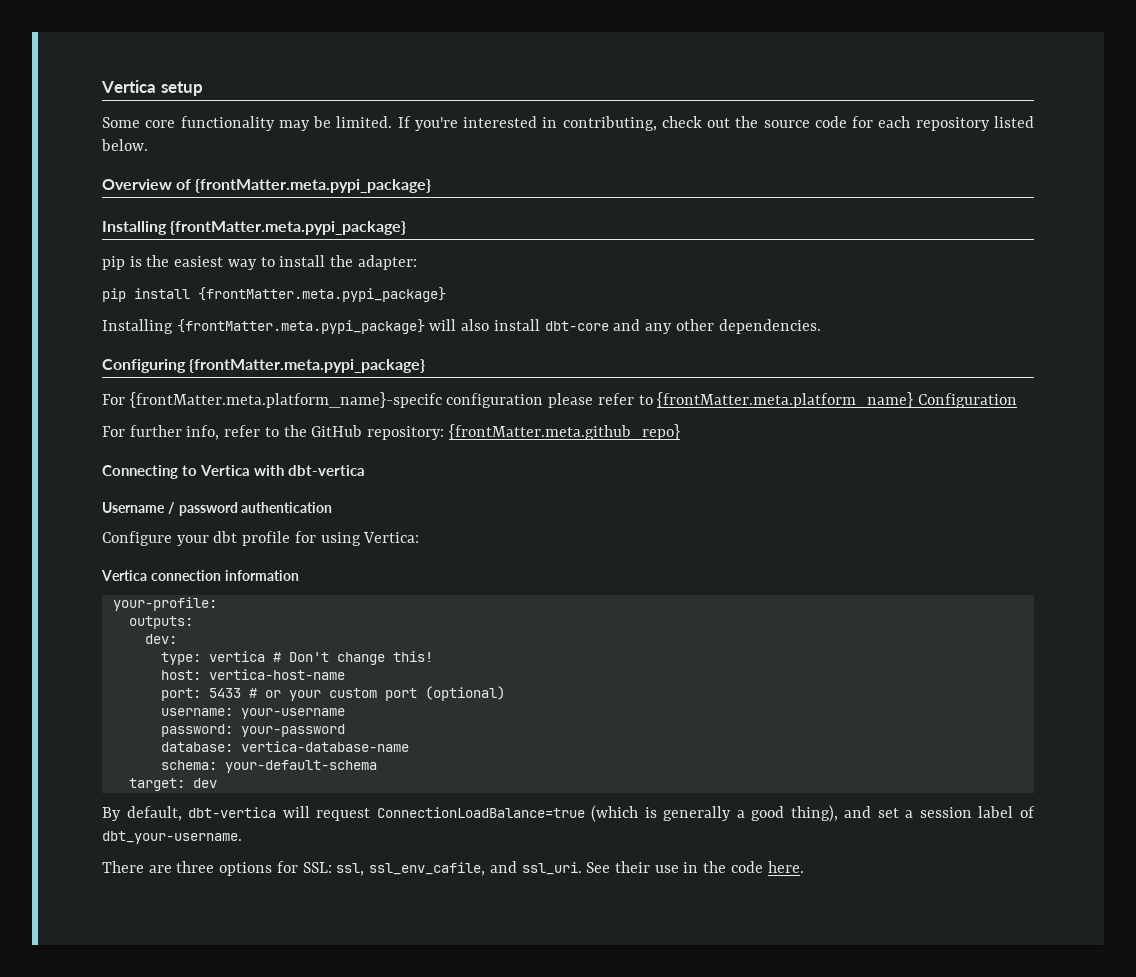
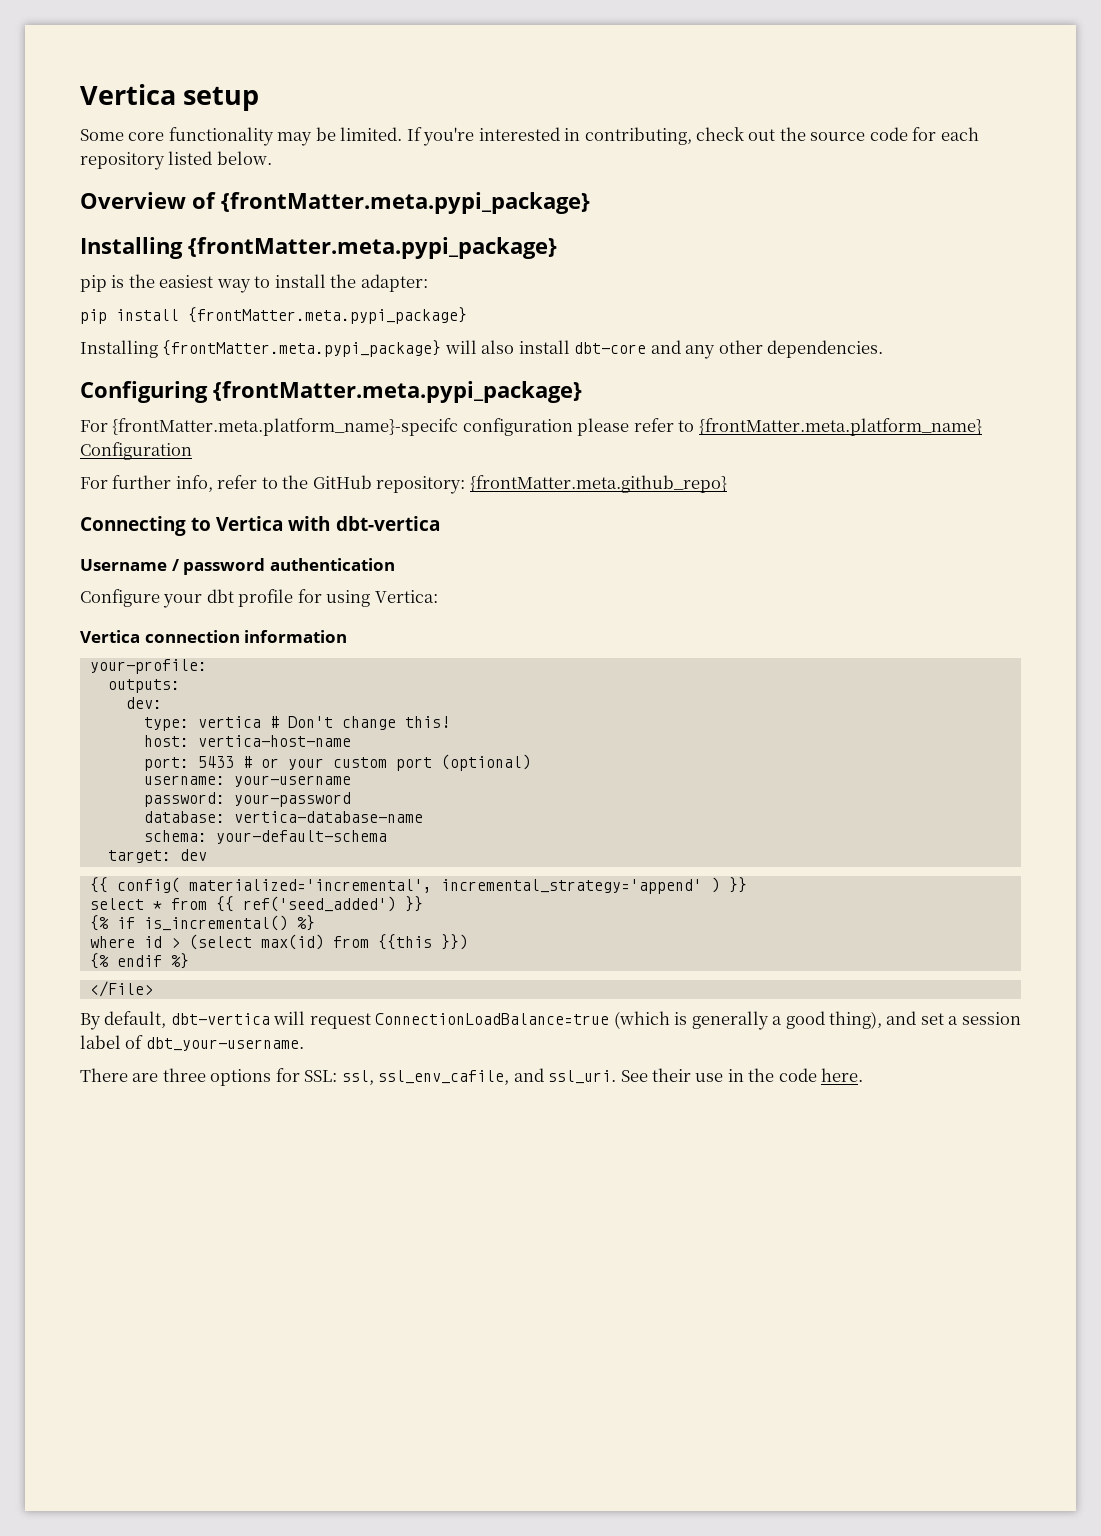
+ {{ config( materialized='incremental', incremental_strategy='append' ) }}
+ select * from {{ ref('seed_added') }}
+ {% if is_incremental() %}
+ where id > (select max(id) from {{this }})
+ {% endif %}
+ </File>

